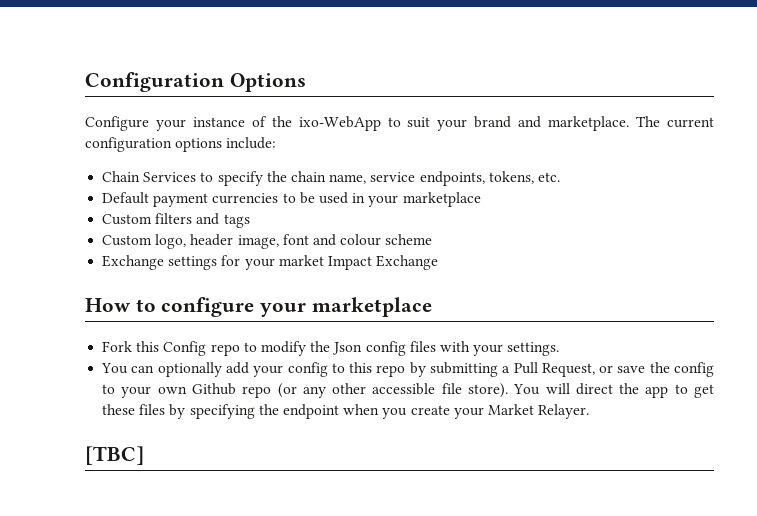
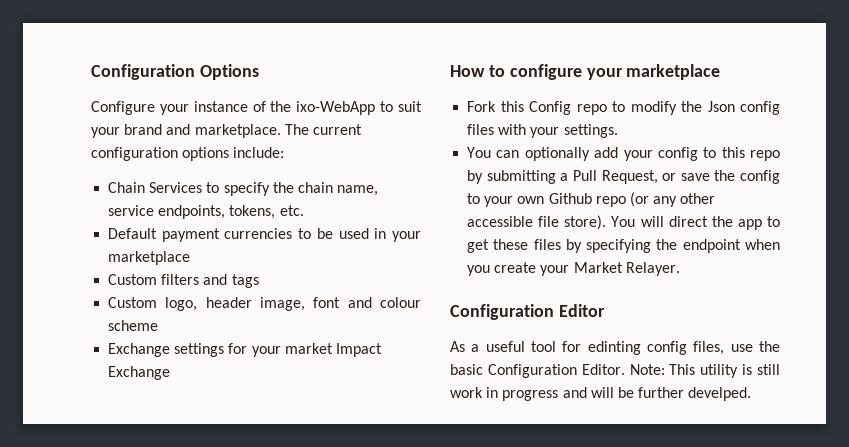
- [TBC]
+ Configuration Editor
+ As a useful tool for edinting config files, use the basic Configuration Editor. Note: This utility is still work in progress and will be further develped.

